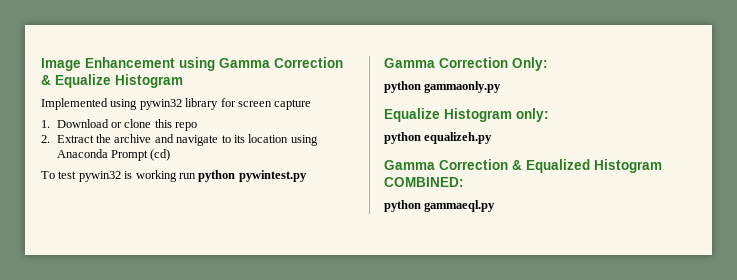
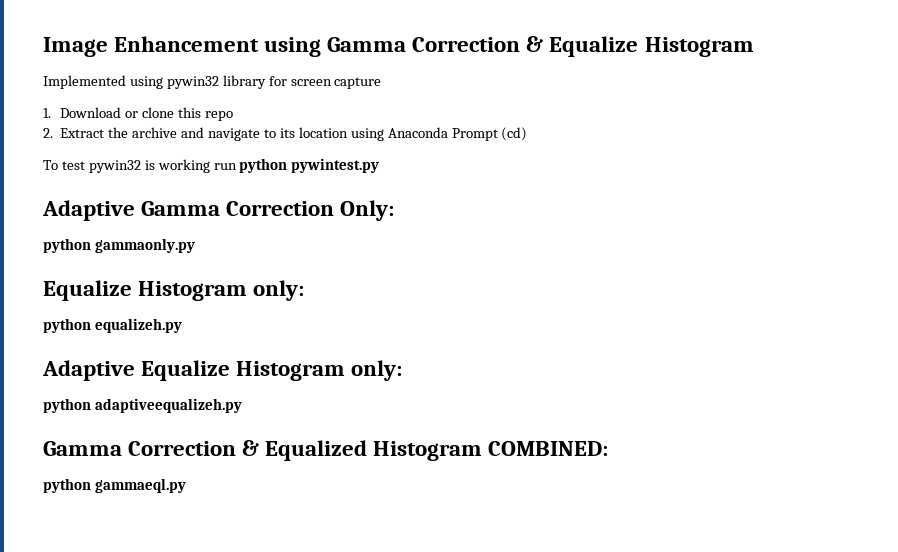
- Gamma Correction Only:
+ Adaptive Gamma Correction Only:
+ Adaptive Equalize Histogram only:
+ python adaptiveequalizeh.py

